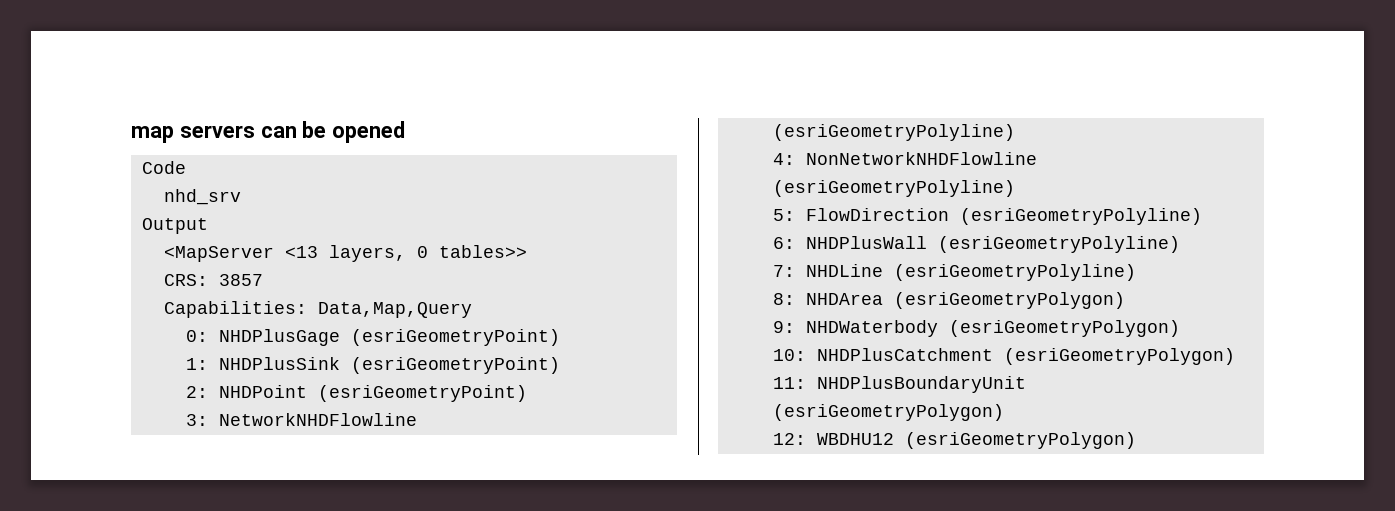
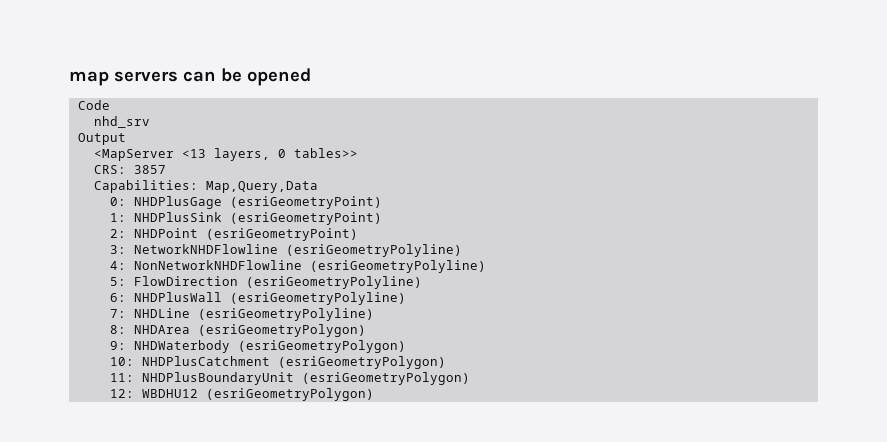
- Capabilities: Data,Map,Query
+ Capabilities: Map,Query,Data

